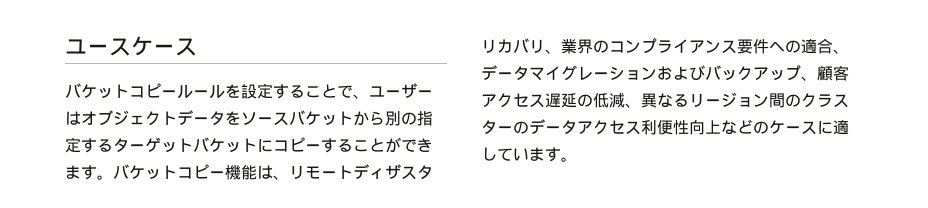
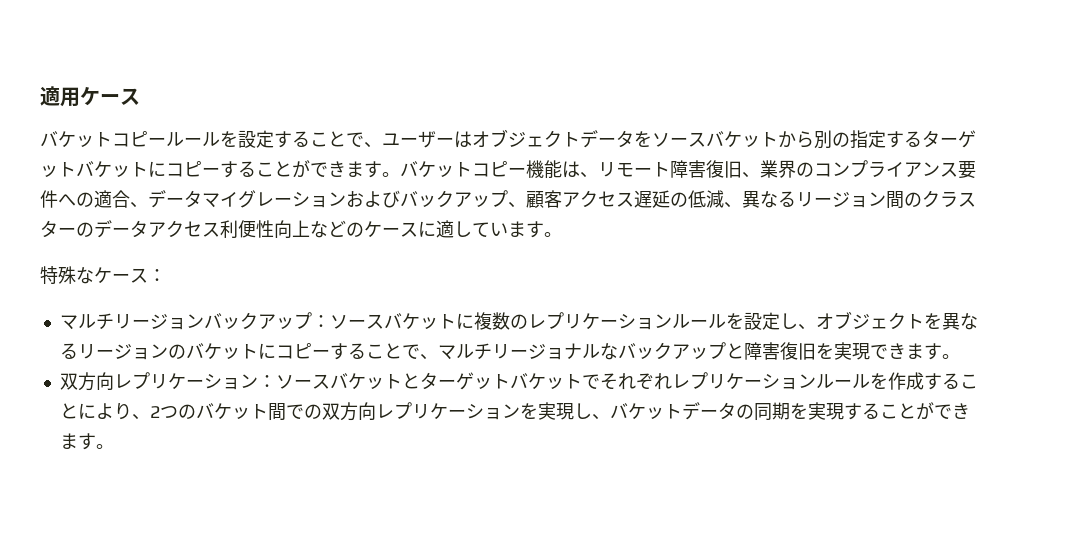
- ユースケース
+ 適用ケース
- バケットコピー機能は、リモートディザスタリカバリ、業界のコンプライアンス要件への適合、データマイグレーションおよびバックアップ、顧客アクセス遅延の低減、異なるリージョン間のクラスターのデータアクセス利便性向上などのケースに適しています。
+ バケットコピー機能は、リモート障害復旧、業界のコンプライアンス要件への適合、データマイグレーションおよびバックアップ、顧客アクセス遅延の低減、異なるリージョン間のクラスターのデータアクセス利便性向上などのケースに適しています。
+ 特殊なケース：
+ マルチリージョンバックアップ：ソースバケットに複数のレプリケーションルールを設定し、オブジェクトを異なるリージョンのバケットにコピーすることで、マルチリージョナルなバックアップと障害復旧を実現できます。
+ 双方向レプリケーション：ソースバケットとターゲットバケットでそれぞれレプリケーションルールを作成することにより、2つのバケット間での双方向レプリケーションを実現し、バケットデータの同期を実現することができます。

